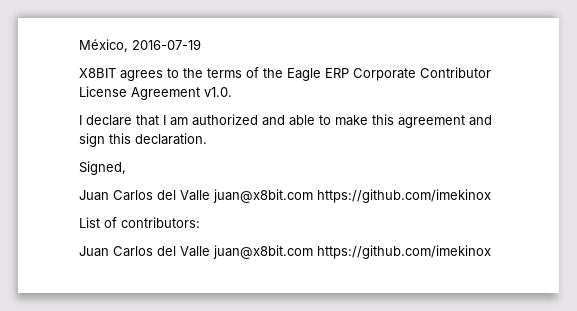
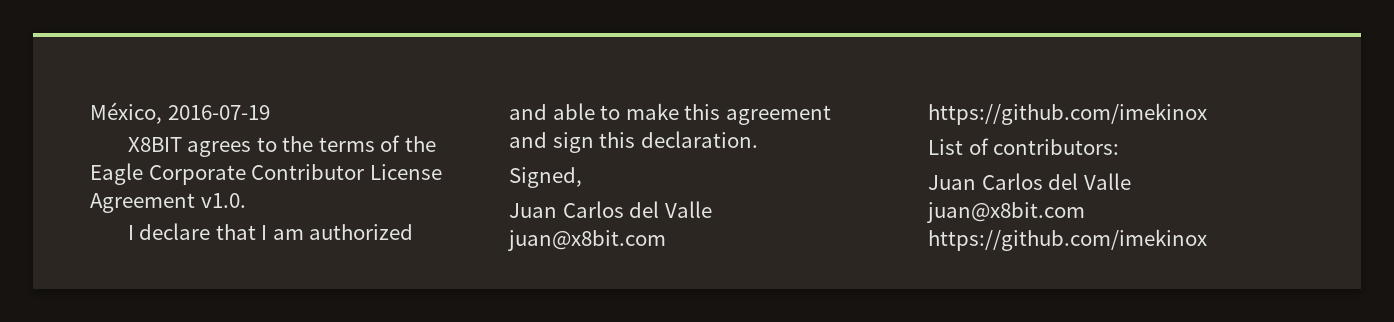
- X8BIT agrees to the terms of the Eagle ERP Corporate Contributor License Agreement v1.0.
+ X8BIT agrees to the terms of the Eagle Corporate Contributor License Agreement v1.0.

